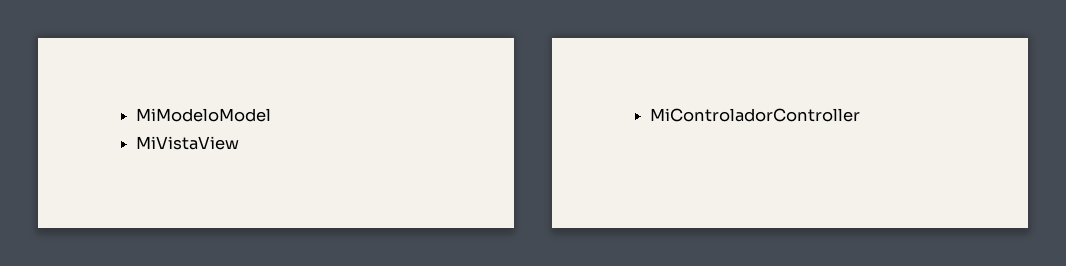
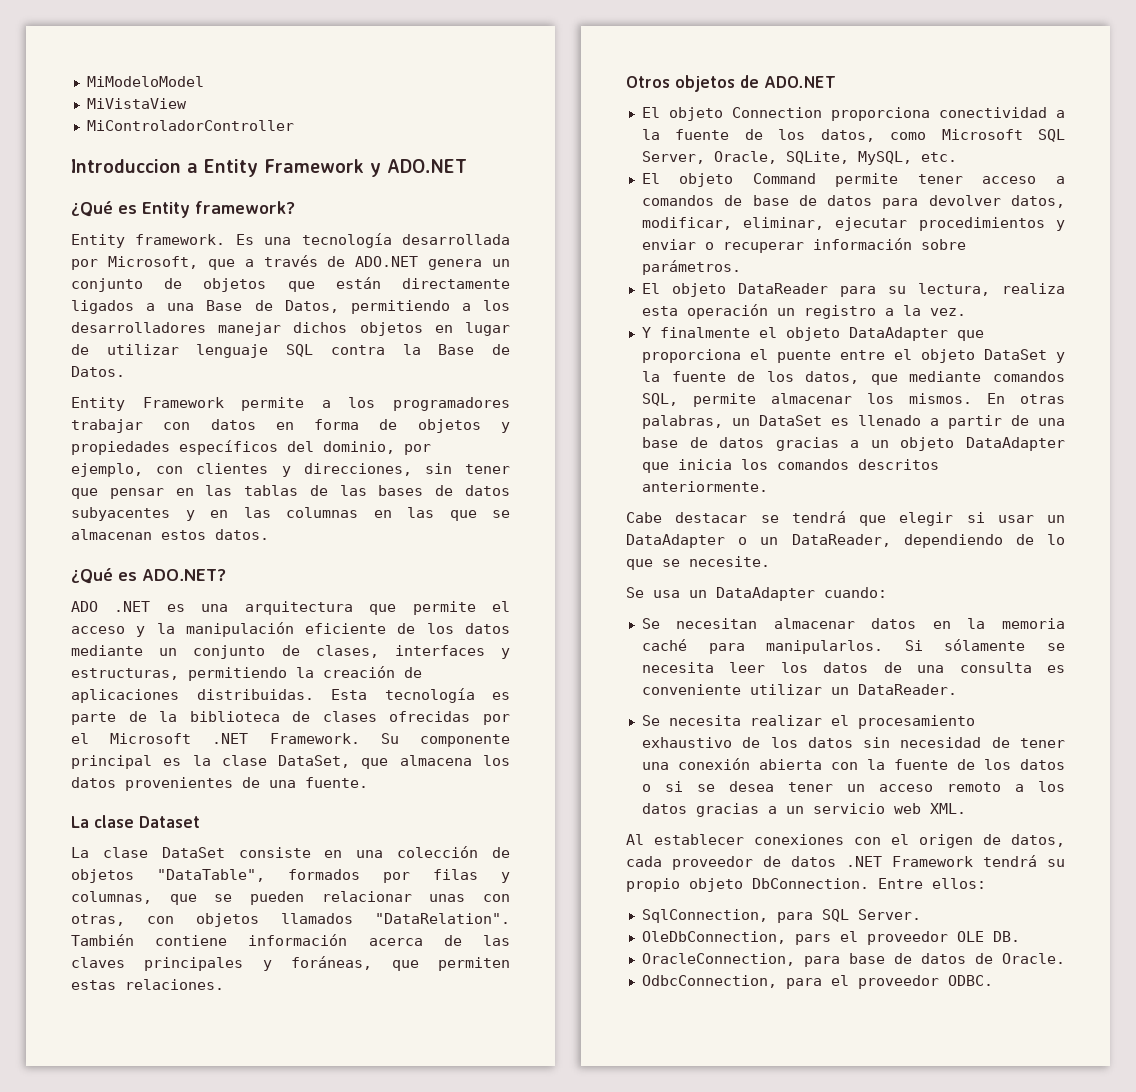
+ Introduccion a Entity Framework y ADO.NET
+ ¿Qué es Entity framework?
+ Entity framework. Es una tecnología desarrollada por Microsoft, que a través de ADO.NET genera un conjunto de objetos que están directamente ligados a una Base de Datos, permitiendo a los desarrolladores manejar dichos objetos en lugar de utilizar lenguaje SQL contra la Base de Datos.
+ Entity Framework permite a los programadores trabajar con datos en forma de objetos y propiedades específicos del dominio, por ejemplo, con clientes y direcciones, sin tener que pensar en las tablas de las bases de datos subyacentes y en las columnas en las que se almacenan estos datos.
+ ¿Qué es ADO.NET?
+ ADO .NET es una arquitectura que permite el acceso y la manipulación eficiente de los datos mediante un conjunto de clases, interfaces y estructuras, permitiendo la creación de aplicaciones distribuidas. Esta tecnología es parte de la biblioteca de clases ofrecidas por el Microsoft .NET Framework. Su componente principal es la clase DataSet, que almacena los datos provenientes de una fuente.
+ La clase Dataset
+ La clase DataSet consiste en una colección de objetos "DataTable", formados por filas y columnas, que se pueden relacionar unas con otras, con objetos llamados "DataRelation". También contiene información acerca de las claves principales y foráneas, que permiten estas relaciones.
+ Otros objetos de ADO.NET
+ El objeto Connection proporciona conectividad a la fuente de los datos, como Microsoft SQL Server, Oracle, SQLite, MySQL, etc.
+ El objeto Command permite tener acceso a comandos de base de datos para devolver datos, modificar, eliminar, ejecutar procedimientos y enviar o recuperar información sobre parámetros.
+ El objeto DataReader para su lectura, realiza esta operación un registro a la vez.
+ Y finalmente el objeto DataAdapter que proporciona el puente entre el objeto DataSet y la fuente de los datos, que mediante comandos SQL, permite almacenar los mismos. En otras palabras, un DataSet es llenado a partir de una base de datos gracias a un objeto DataAdapter que inicia los comandos descritos anteriormente.
+ Cabe destacar se tendrá que elegir si usar un DataAdapter o un DataReader, dependiendo de lo que se necesite.
+ Se usa un DataAdapter cuando:
+ Se necesitan almacenar datos en la memoria caché para manipularlos. Si sólamente se necesita leer los datos de una consulta es conveniente utilizar un DataReader.
+ Se necesita realizar el procesamiento exhaustivo de los datos sin necesidad de tener una conexión abierta con la fuente de los datos o si se desea tener un acceso remoto a los datos gracias a un servicio web XML.
+ Al establecer conexiones con el origen de datos, cada proveedor de datos .NET Framework tendrá su propio objeto DbConnection. Entre ellos:
+ SqlConnection, para SQL Server.
+ OleDbConnection, pars el proveedor OLE DB.
+ OracleConnection, para base de datos de Oracle.
+ OdbcConnection, para el proveedor ODBC.

